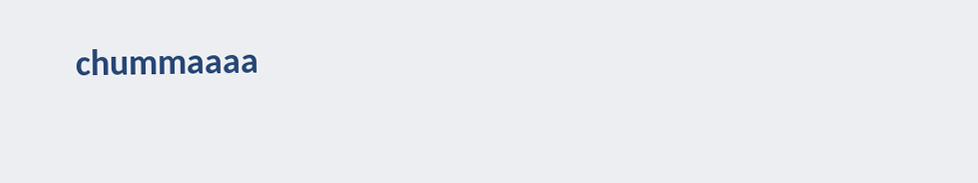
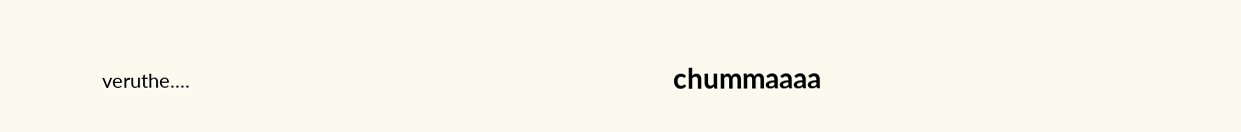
+ veruthe....

